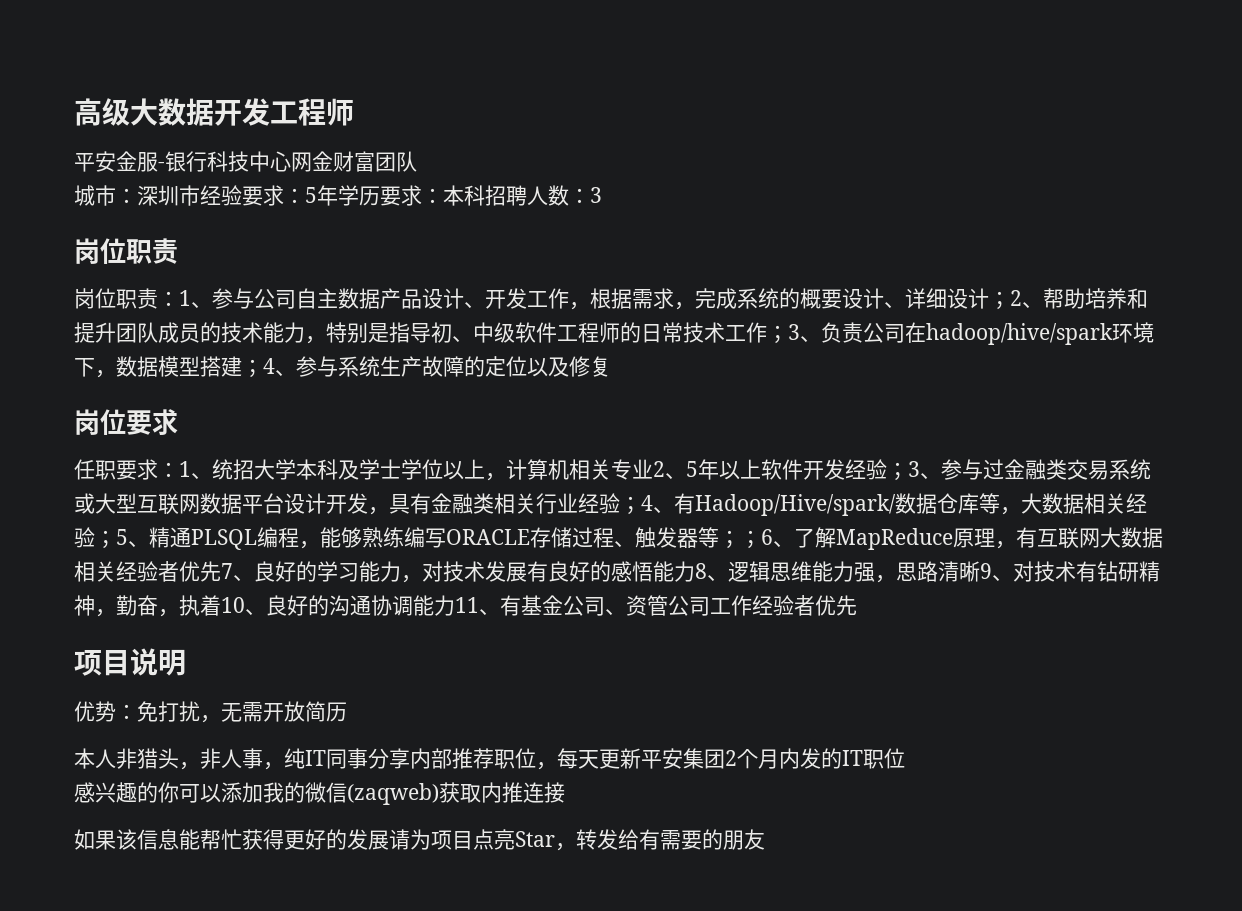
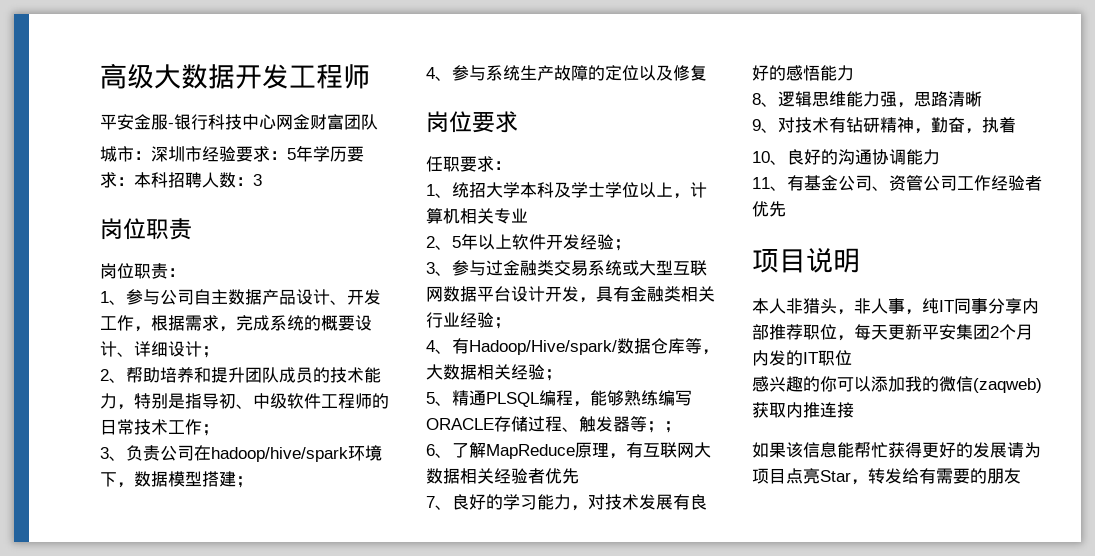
- 岗位职责：1、参与公司自主数据产品设计、开发工作，根据需求，完成系统的概要设计、详细设计；2、帮助培养和提升团队成员的技术能力，特别是指导初、中级软件工程师的日常技术工作；3、负责公司在hadoop/hive/spark环境下，数据模型搭建；4、参与系统生产故障的定位以及修复
+ 岗位职责：
+ 1、参与公司自主数据产品设计、开发工作，根据需求，完成系统的概要设计、详细设计；
+ 2、帮助培养和提升团队成员的技术能力，特别是指导初、中级软件工程师的日常技术工作；
+ 3、负责公司在hadoop/hive/spark环境下，数据模型搭建；
+ 4、参与系统生产故障的定位以及修复
- 任职要求：1、统招大学本科及学士学位以上，计算机相关专业2、5年以上软件开发经验；3、参与过金融类交易系统或大型互联网数据平台设计开发，具有金融类相关行业经验；4、有Hadoop/Hive/spark/数据仓库等，大数据相关经验；5、精通PLSQL编程，能够熟练编写ORACLE存储过程、触发器等；；6、了解MapReduce原理，有互联网大数据相关经验者优先7、良好的学习能力，对技术发展有良好的感悟能力8、逻辑思维能力强，思路清晰9、对技术有钻研精神，勤奋，执着10、良好的沟通协调能力11、有基金公司、资管公司工作经验者优先
+ 任职要求：
+ 1、统招大学本科及学士学位以上，计算机相关专业
+ 2、5年以上软件开发经验；
+ 3、参与过金融类交易系统或大型互联网数据平台设计开发，具有金融类相关行业经验；
+ 4、有Hadoop/Hive/spark/数据仓库等，大数据相关经验；
+ 5、精通PLSQL编程，能够熟练编写ORACLE存储过程、触发器等；；
+ 6、了解MapReduce原理，有互联网大数据相关经验者优先
+ 7、良好的学习能力，对技术发展有良好的感悟能力
+ 8、逻辑思维能力强，思路清晰
+ 9、对技术有钻研精神，勤奋，执着
+ 10、良好的沟通协调能力
+ 11、有基金公司、资管公司工作经验者优先
- 优势：免打扰，无需开放简历

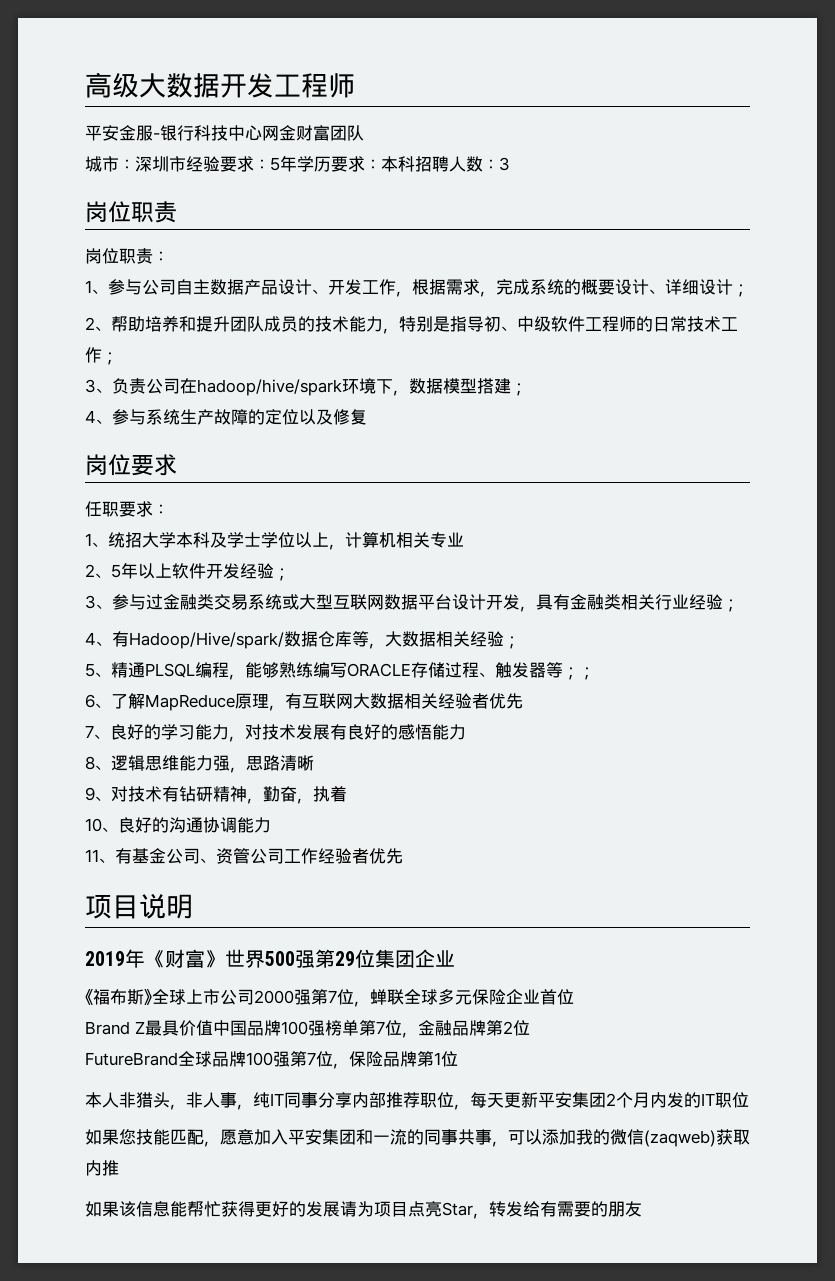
+ 2019年《财富》世界500强第29位集团企业
+ 《福布斯》全球上市公司2000强第7位，蝉联全球多元保险企业首位
+ Brand Z最具价值中国品牌100强榜单第7位，金融品牌第2位
+ FutureBrand全球品牌100强第7位，保险品牌第1位
- 感兴趣的你可以添加我的微信(zaqweb)获取内推连接
+ 如果您技能匹配，愿意加入平安集团和一流的同事共事，可以添加我的微信(zaqweb)获取内推

